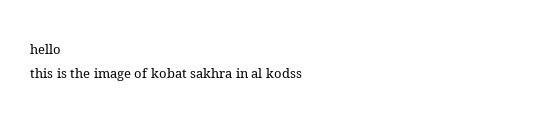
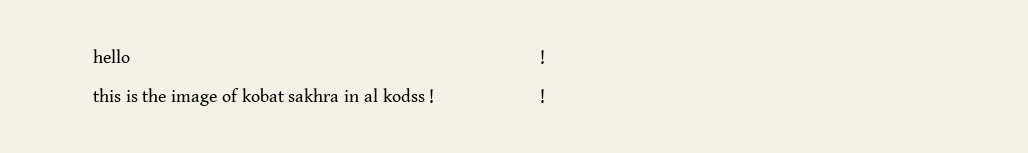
- this is the image of kobat sakhra in al kodss
+ this is the image of kobat sakhra in al kodss !
+ !
+ !

